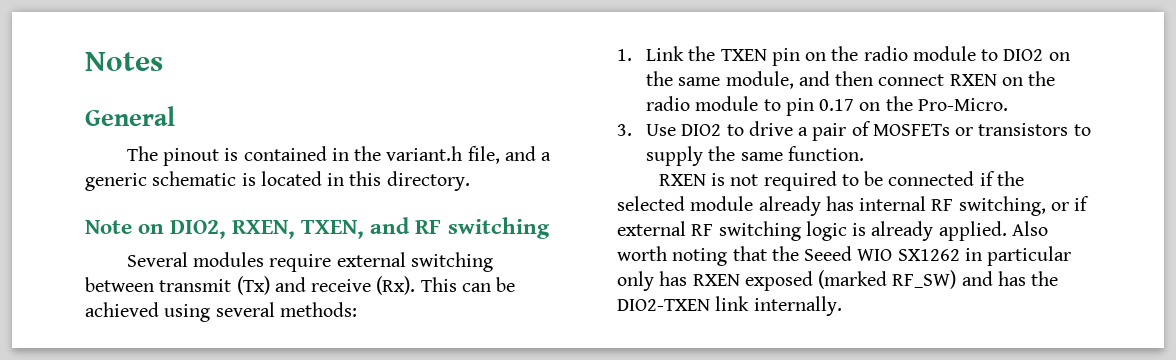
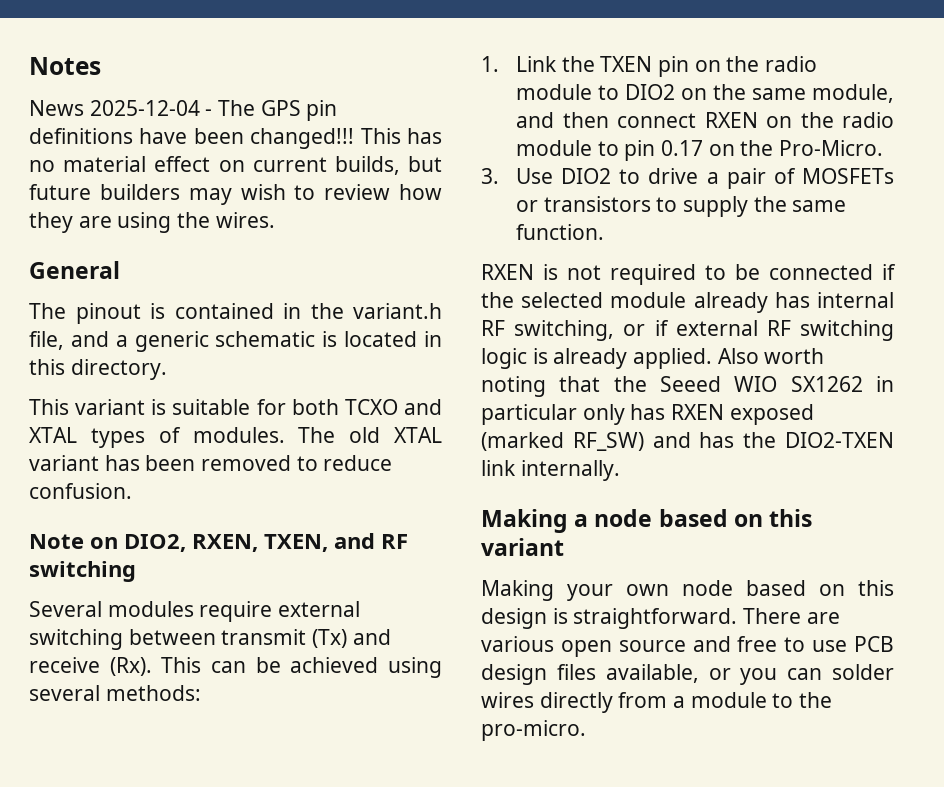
+ News 2025-12-04 - The GPS pin definitions have been changed!!! This has no material effect on current builds, but future builders may wish to review how they are using the wires.
+ This variant is suitable for both TCXO and XTAL types of modules. The old XTAL variant has been removed to reduce confusion.
+ Making a node based on this variant
+ Making your own node based on this design is straightforward. There are various open source and free to use PCB design files available, or you can solder wires directly from a module to the pro-micro.

